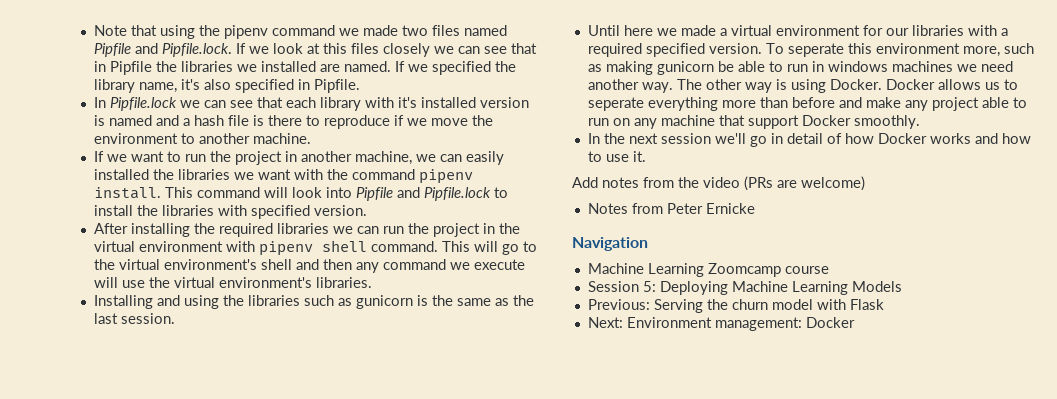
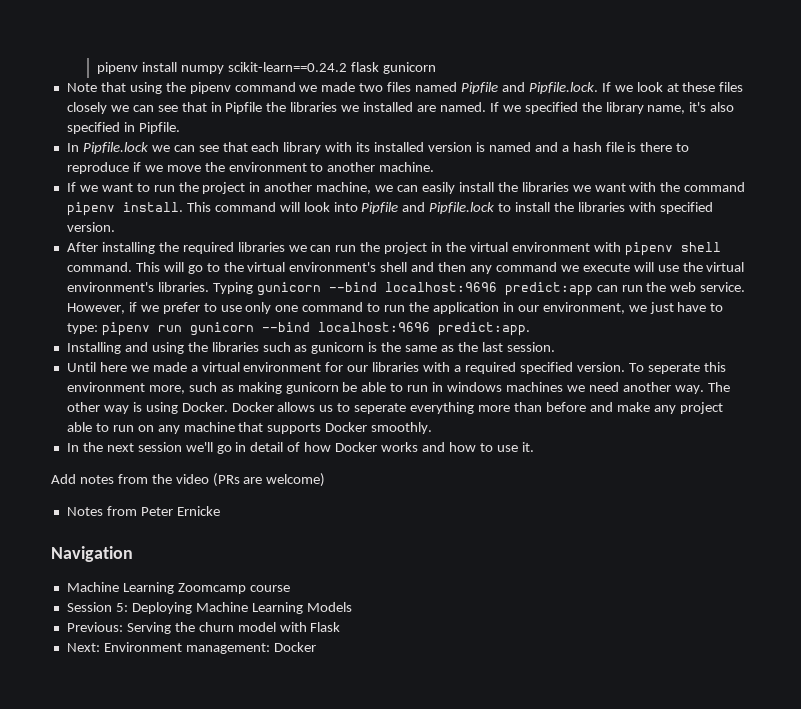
+ pipenv install numpy scikit-learn==0.24.2 flask gunicorn
- Note that using the pipenv command we made two files named Pipfile and Pipfile.lock. If we look at this files closely we can see that in Pipfile the libraries we installed are named.
+ Note that using the pipenv command we made two files named Pipfile and Pipfile.lock. If we look at these files closely we can see that in Pipfile the libraries we installed are named.
- In Pipfile.lock we can see that each library with it's installed version is named and a hash file is there to reproduce if we move the environment to another machine.
+ In Pipfile.lock we can see that each library with its installed version is named and a hash file is there to reproduce if we move the environment to another machine.
- If we want to run the project in another machine, we can easily installed the libraries we want with the command pipenv install.
+ If we want to run the project in another machine, we can easily install the libraries we want with the command pipenv install.
+ Typing gunicorn --bind localhost:9696 predict:app can run the web service. However, if we prefer to use only one command to run the application in our environment, we just have to type: pipenv run gunicorn --bind localhost:9696 predict:app.
- Docker allows us to seperate everything more than before and make any project able to run on any machine that support Docker smoothly.
+ Docker allows us to seperate everything more than before and make any project able to run on any machine that supports Docker smoothly.

